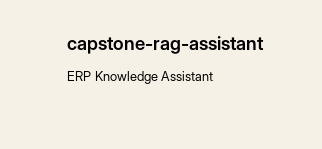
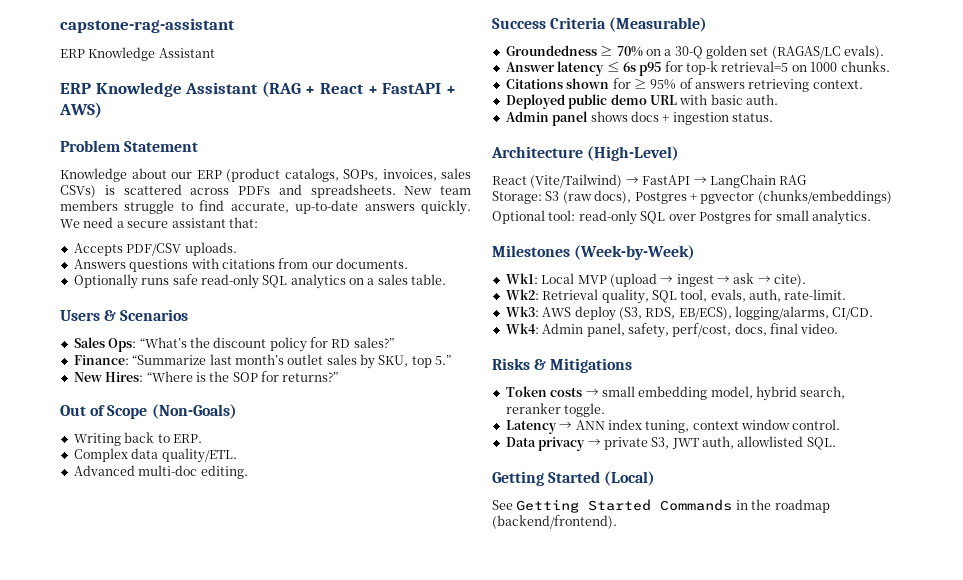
+ ERP Knowledge Assistant (RAG + React + FastAPI + AWS)
+ Problem Statement
+ Knowledge about our ERP (product catalogs, SOPs, invoices, sales CSVs) is scattered across PDFs and spreadsheets. New team members struggle to find accurate, up-to-date answers quickly. We need a secure assistant that:
+ Accepts PDF/CSV uploads.
+ Answers questions with citations from our documents.
+ Optionally runs safe read-only SQL analytics on a sales table.
+ Users & Scenarios
+ Sales Ops: “What’s the discount policy for RD sales?”
+ Finance: “Summarize last month’s outlet sales by SKU, top 5.”
+ New Hires: “Where is the SOP for returns?”
+ Out of Scope (Non-Goals)
+ Writing back to ERP.
+ Complex data quality/ETL.
+ Advanced multi-doc editing.
+ Success Criteria (Measurable)
+ Groundedness ≥ 70% on a 30-Q golden set (RAGAS/LC evals).
+ Answer latency ≤ 6s p95 for top-k retrieval=5 on 1000 chunks.
+ Citations shown for ≥ 95% of answers retrieving context.
+ Deployed public demo URL with basic auth.
+ Admin panel shows docs + ingestion status.
+ Architecture (High-Level)
+ React (Vite/Tailwind) → FastAPI → LangChain RAG
+ Storage: S3 (raw docs), Postgres + pgvector (chunks/embeddings)
+ Optional tool: read-only SQL over Postgres for small analytics.
+ Milestones (Week-by-Week)
+ Wk1: Local MVP (upload → ingest → ask → cite).
+ Wk2: Retrieval quality, SQL tool, evals, auth, rate-limit.
+ Wk3: AWS deploy (S3, RDS, EB/ECS), logging/alarms, CI/CD.
+ Wk4: Admin panel, safety, perf/cost, docs, final video.
+ Risks & Mitigations
+ Token costs → small embedding model, hybrid search, reranker toggle.
+ Latency → ANN index tuning, context window control.
+ Data privacy → private S3, JWT auth, allowlisted SQL.
+ Getting Started (Local)
+ See Getting Started Commands in the roadmap (backend/frontend).

